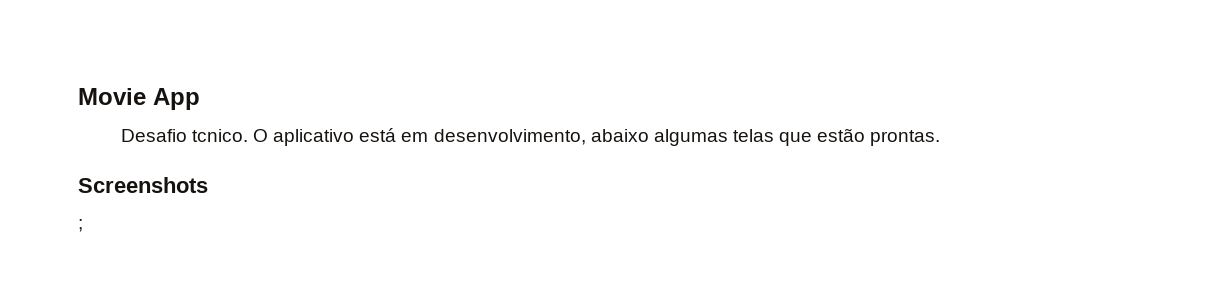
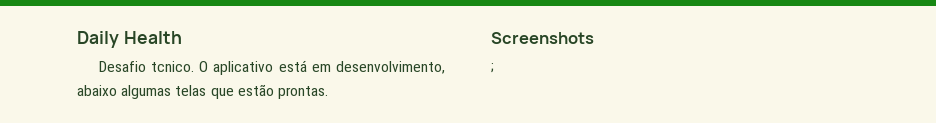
- Movie App
+ Daily Health

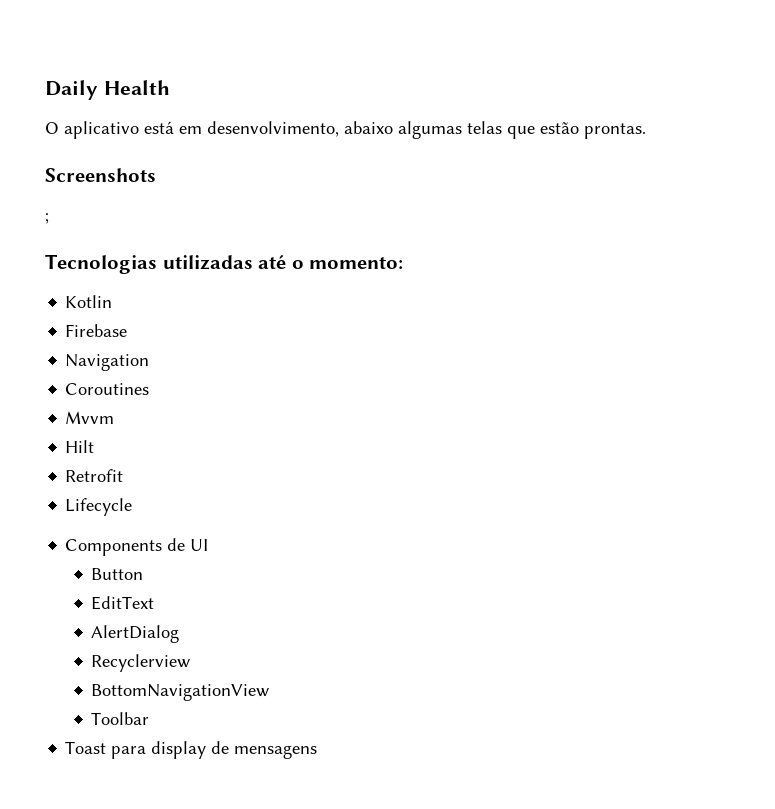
- Desafio tcnico.
+ Tecnologias utilizadas até o momento:
+ Kotlin
+ Firebase
+ Navigation
+ Coroutines
+ Mvvm
+ Hilt
+ Retrofit
+ Lifecycle
+ Components de UI
+ Button
+ EditText
+ AlertDialog
+ Recyclerview
+ BottomNavigationView
+ Toolbar
+ Toast para display de mensagens

